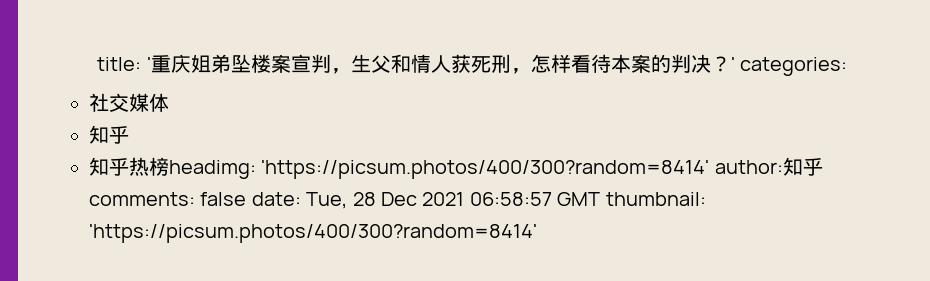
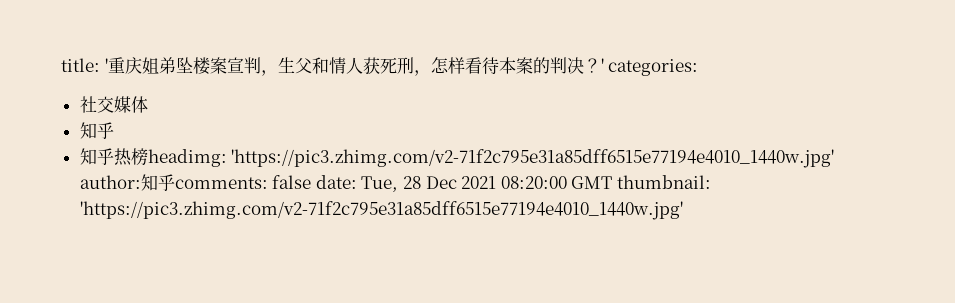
- 知乎热榜headimg: 'https://picsum.photos/400/300?random=8414' author:知乎comments: false date: Tue, 28 Dec 2021 06:58:57 GMT thumbnail: 'https://picsum.photos/400/300?random=8414'
+ 知乎热榜headimg: 'https://pic3.zhimg.com/v2-71f2c795e31a85dff6515e77194e4010_1440w.jpg' author:知乎comments: false date: Tue, 28 Dec 2021 08:20:00 GMT thumbnail: 'https://pic3.zhimg.com/v2-71f2c795e31a85dff6515e77194e4010_1440w.jpg'

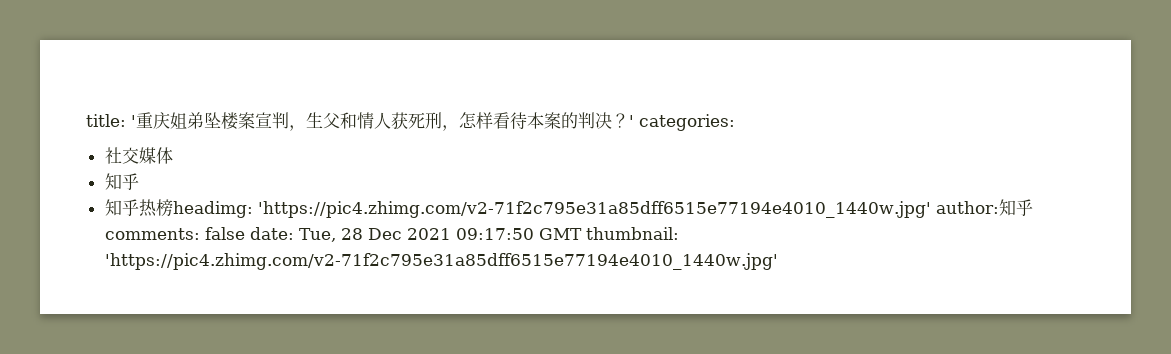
- 知乎热榜headimg: 'https://pic3.zhimg.com/v2-71f2c795e31a85dff6515e77194e4010_1440w.jpg' author:知乎comments: false date: Tue, 28 Dec 2021 08:20:00 GMT thumbnail: 'https://pic3.zhimg.com/v2-71f2c795e31a85dff6515e77194e4010_1440w.jpg'
+ 知乎热榜headimg: 'https://pic4.zhimg.com/v2-71f2c795e31a85dff6515e77194e4010_1440w.jpg' author:知乎comments: false date: Tue, 28 Dec 2021 09:17:50 GMT thumbnail: 'https://pic4.zhimg.com/v2-71f2c795e31a85dff6515e77194e4010_1440w.jpg'

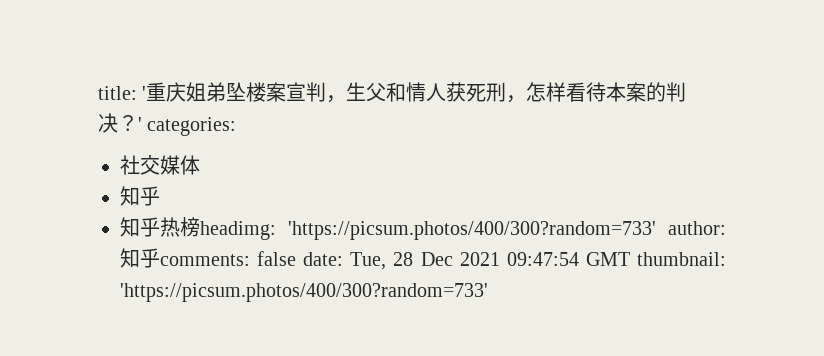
- 知乎热榜headimg: 'https://pic4.zhimg.com/v2-71f2c795e31a85dff6515e77194e4010_1440w.jpg' author:知乎comments: false date: Tue, 28 Dec 2021 09:17:50 GMT thumbnail: 'https://pic4.zhimg.com/v2-71f2c795e31a85dff6515e77194e4010_1440w.jpg'
+ 知乎热榜headimg: 'https://picsum.photos/400/300?random=733' author:知乎comments: false date: Tue, 28 Dec 2021 09:47:54 GMT thumbnail: 'https://picsum.photos/400/300?random=733'

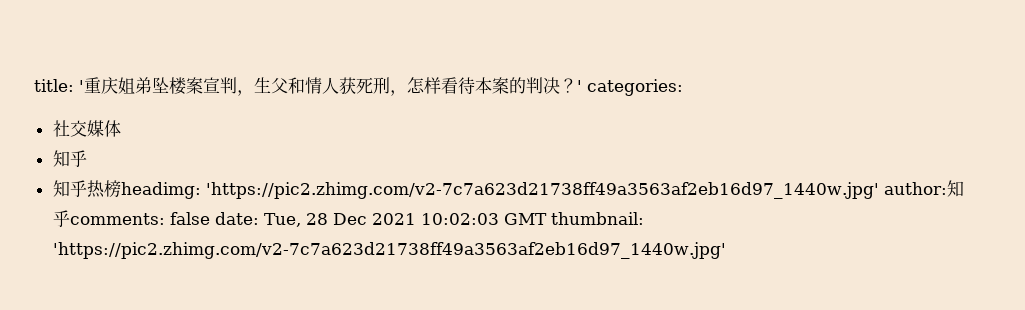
- 知乎热榜headimg: 'https://picsum.photos/400/300?random=733' author:知乎comments: false date: Tue, 28 Dec 2021 09:47:54 GMT thumbnail: 'https://picsum.photos/400/300?random=733'
+ 知乎热榜headimg: 'https://pic2.zhimg.com/v2-7c7a623d21738ff49a3563af2eb16d97_1440w.jpg' author:知乎comments: false date: Tue, 28 Dec 2021 10:02:03 GMT thumbnail: 'https://pic2.zhimg.com/v2-7c7a623d21738ff49a3563af2eb16d97_1440w.jpg'

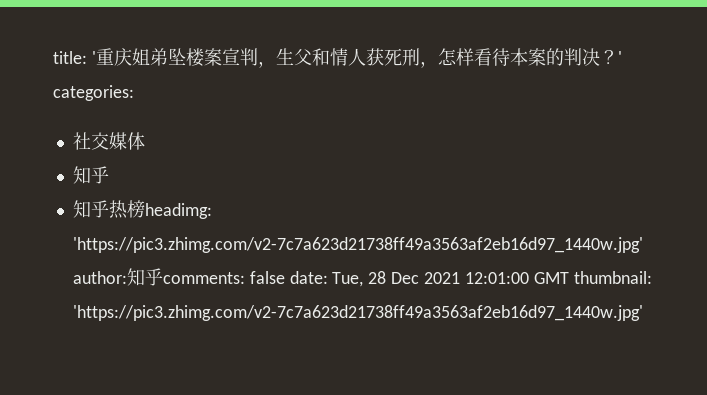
- 知乎热榜headimg: 'https://pic2.zhimg.com/v2-7c7a623d21738ff49a3563af2eb16d97_1440w.jpg' author:知乎comments: false date: Tue, 28 Dec 2021 10:02:03 GMT thumbnail: 'https://pic2.zhimg.com/v2-7c7a623d21738ff49a3563af2eb16d97_1440w.jpg'
+ 知乎热榜headimg: 'https://pic3.zhimg.com/v2-7c7a623d21738ff49a3563af2eb16d97_1440w.jpg' author:知乎comments: false date: Tue, 28 Dec 2021 12:01:00 GMT thumbnail: 'https://pic3.zhimg.com/v2-7c7a623d21738ff49a3563af2eb16d97_1440w.jpg'

